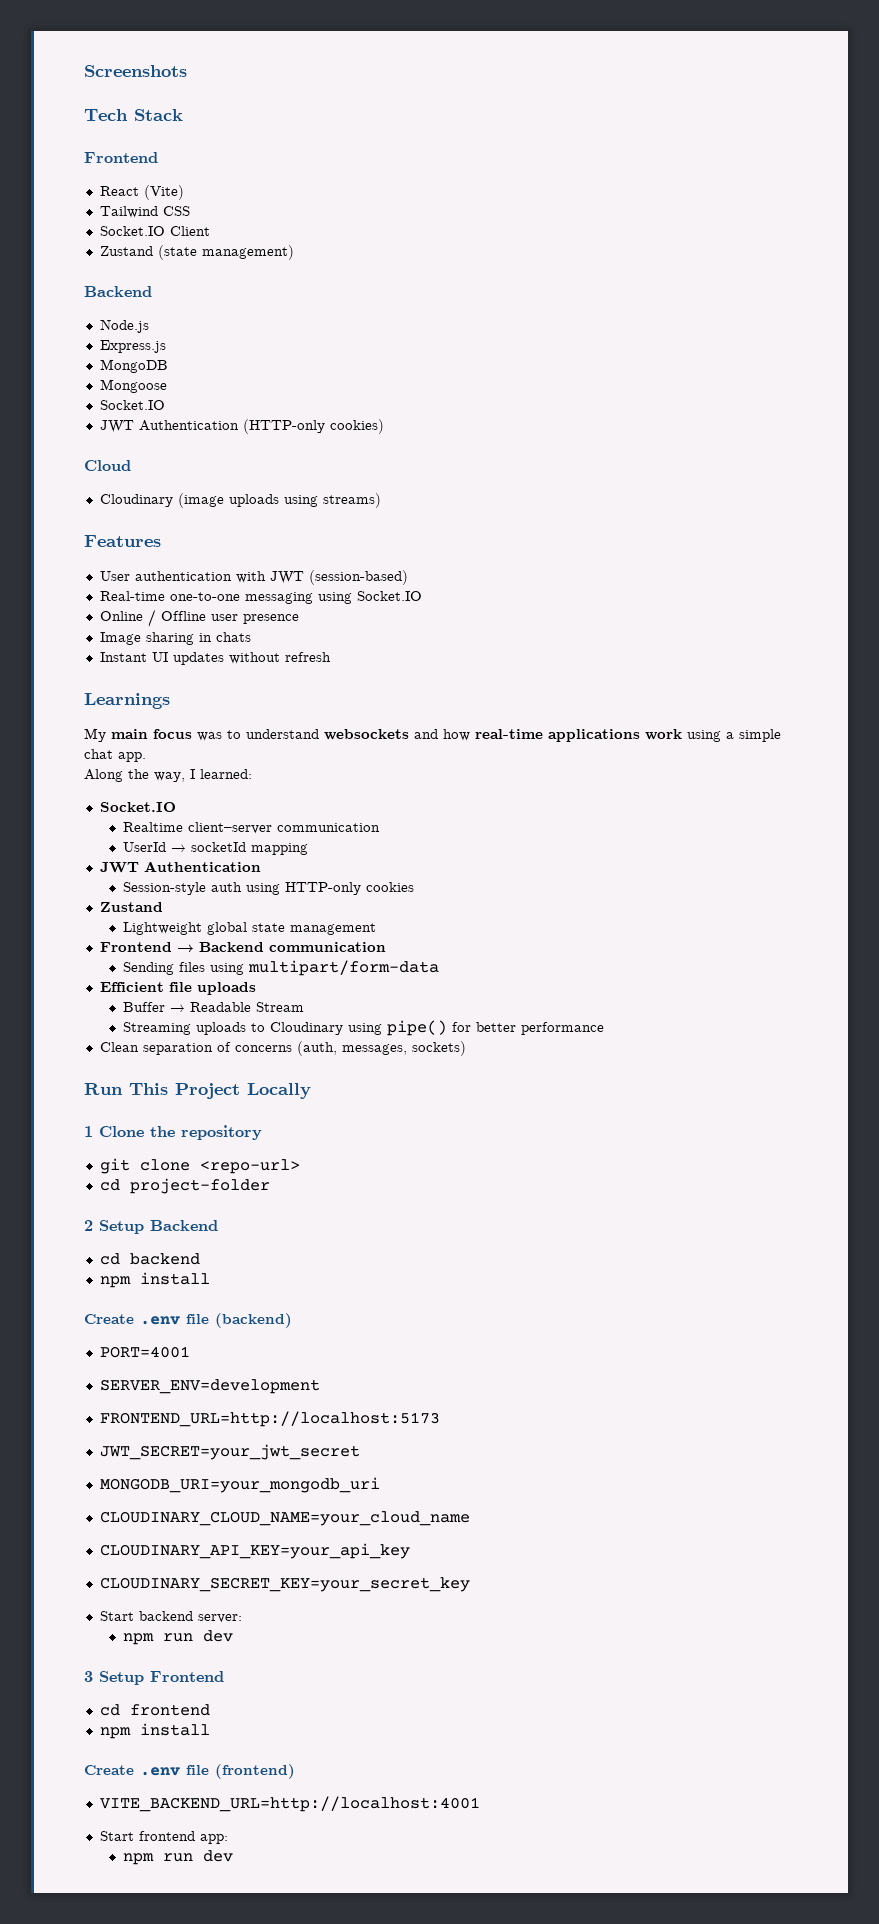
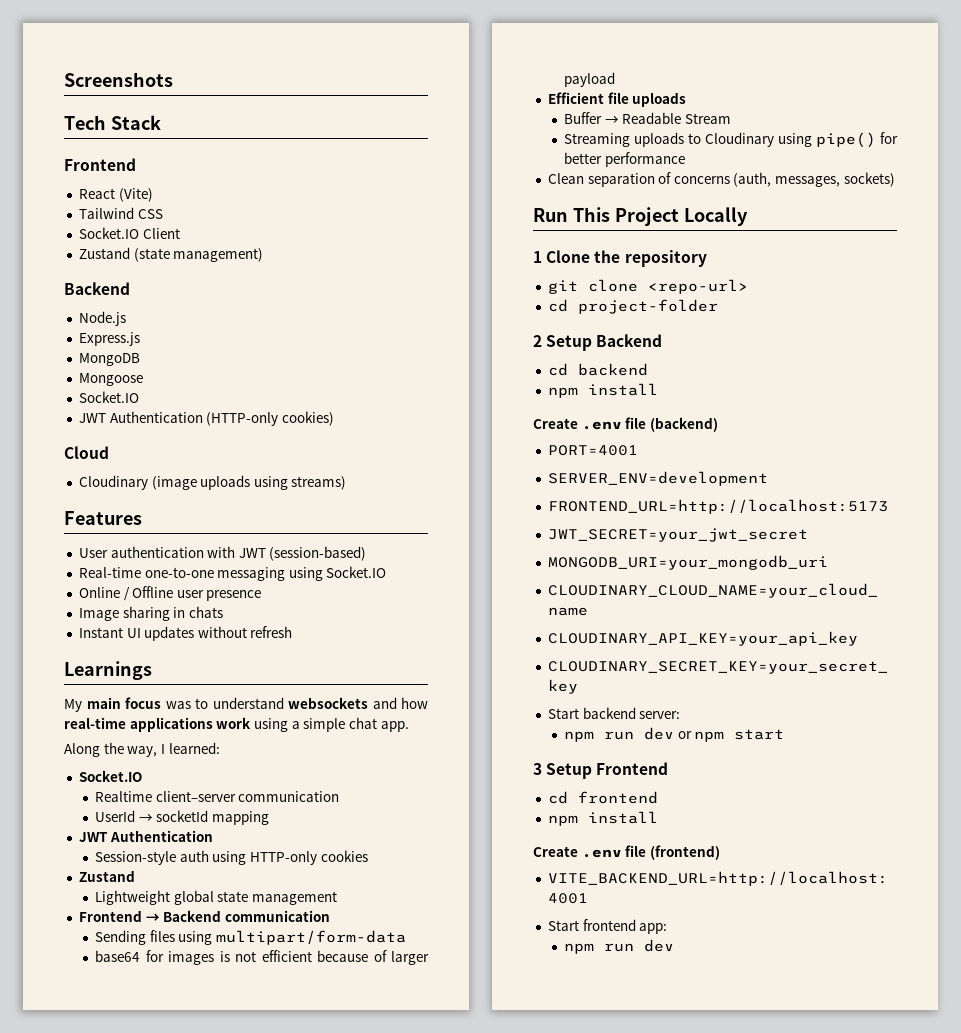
+ base64 for images is not efficient because of larger payload
  Start backend server:
- npm run dev
+ npm run dev or npm start

